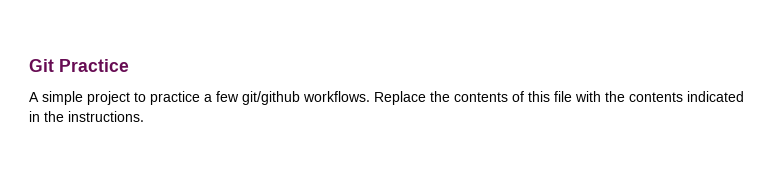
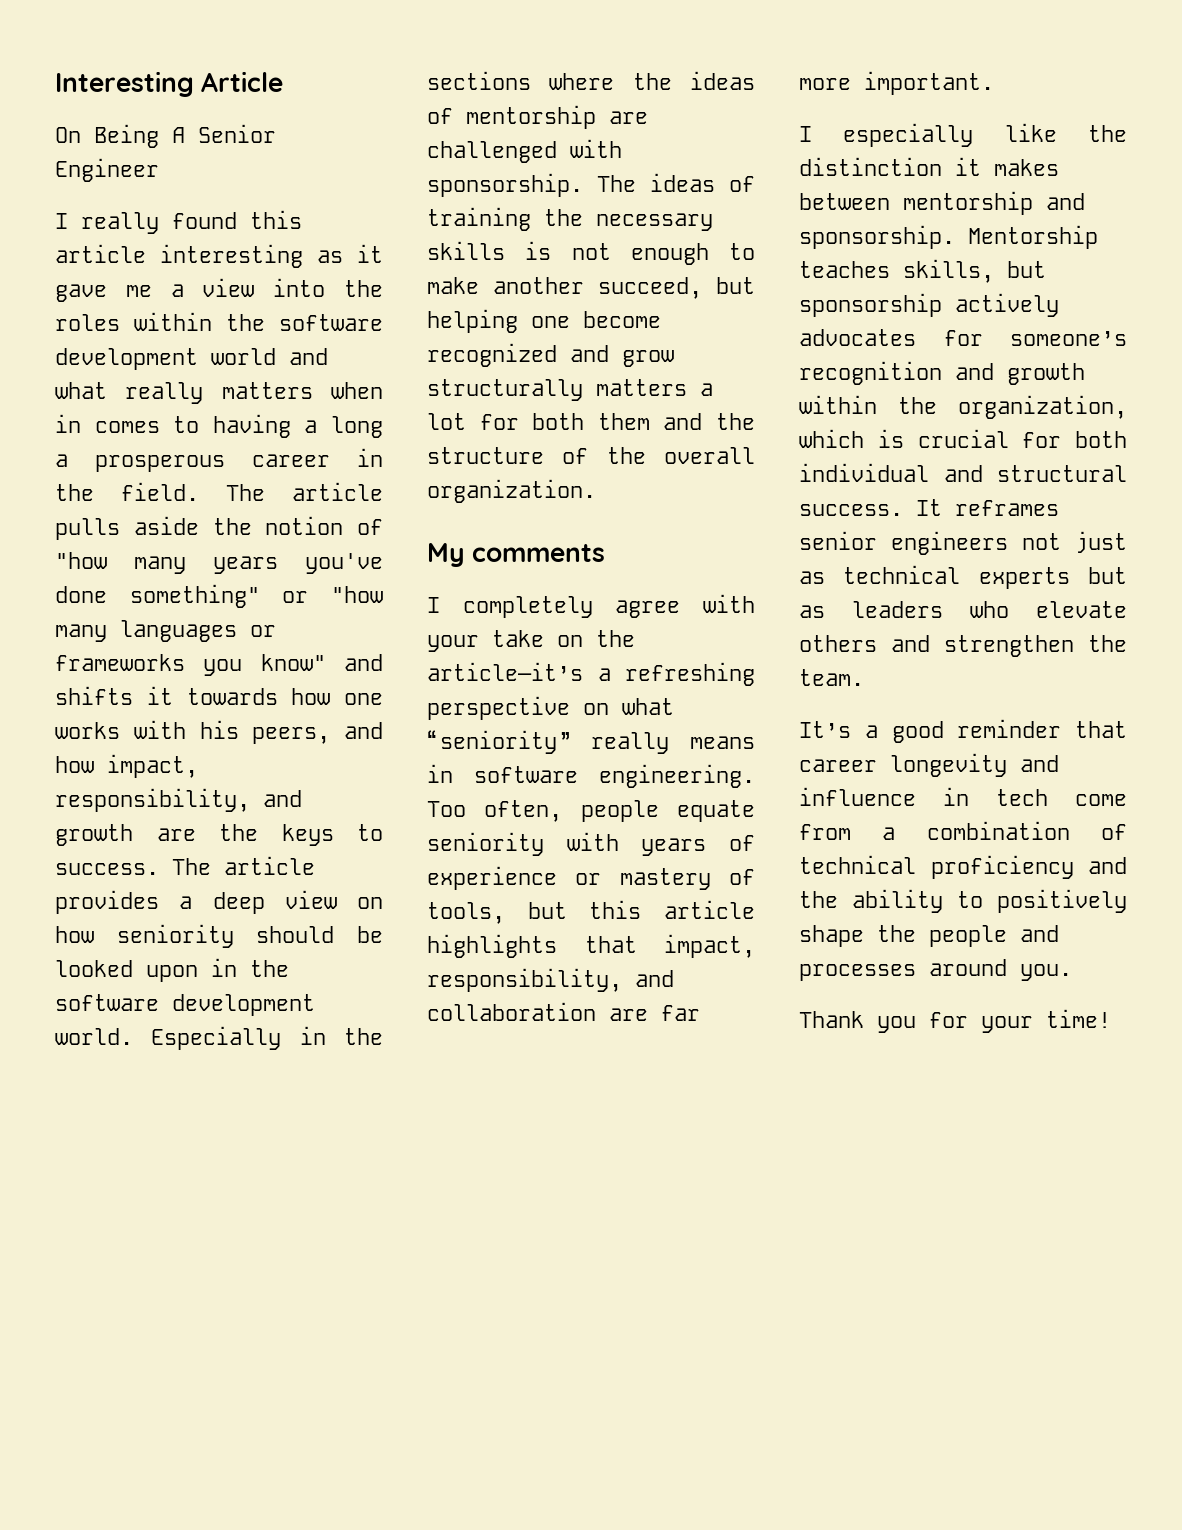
- Git Practice
- A simple project to practice a few git/github workflows. Replace the contents of this file with the contents indicated in the instructions.
+ Interesting Article
+ On Being A Senior Engineer
+ I really found this article interesting as it gave me a view into the roles within the software development world and what really matters when in comes to having a long a prosperous career in the field. The article pulls aside the notion of "how many years you've done something" or "how many languages or frameworks you know" and shifts it towards how one works with his peers, and how impact, responsibility, and growth are the keys to success. The article provides a deep view on how seniority should be looked upon in the software development world. Especially in the sections where the ideas of mentorship are challenged with sponsorship. The ideas of training the necessary skills is not enough to make another succeed, but helping one become recognized and grow structurally matters a lot for both them and the structure of the overall organization.
+ My comments
+ I completely agree with your take on the article—it’s a refreshing perspective on what “seniority” really means in software engineering. Too often, people equate seniority with years of experience or mastery of tools, but this article highlights that impact, responsibility, and collaboration are far more important.
+ I especially like the distinction it makes between mentorship and sponsorship. Mentorship teaches skills, but sponsorship actively advocates for someone’s recognition and growth within the organization, which is crucial for both individual and structural success. It reframes senior engineers not just as technical experts but as leaders who elevate others and strengthen the team.
+ It’s a good reminder that career longevity and influence in tech come from a combination of technical proficiency and the ability to positively shape the people and processes around you.
+ Thank you for your time!

